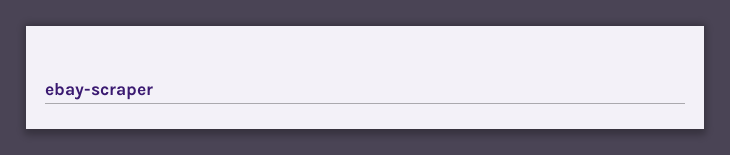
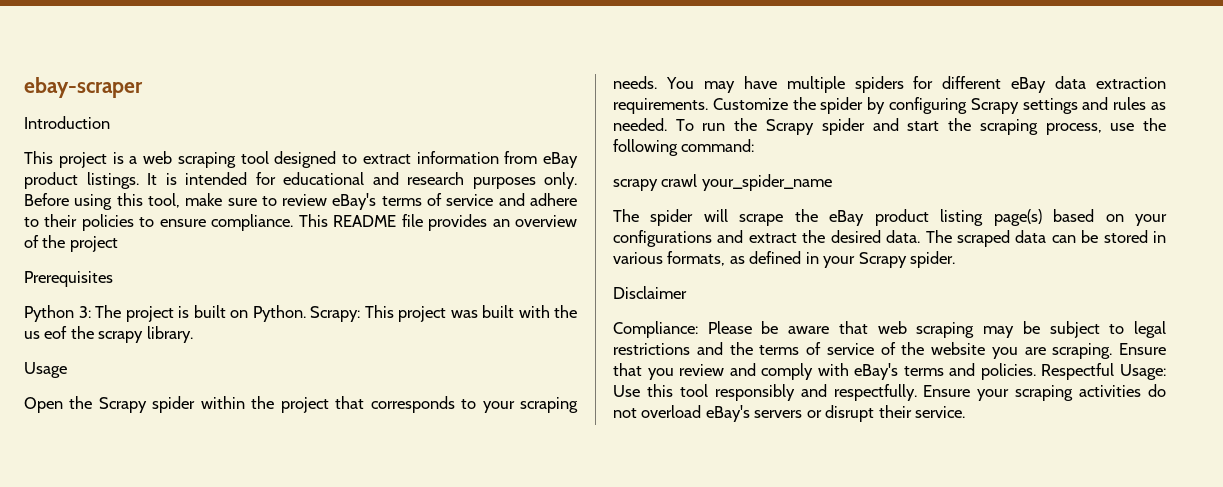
+ Introduction
+ This project is a web scraping tool designed to extract information from eBay product listings. It is intended for educational and research purposes only. Before using this tool, make sure to review eBay's terms of service and adhere to their policies to ensure compliance. This README file provides an overview of the project
+ Prerequisites
+ Python 3: The project is built on Python. Scrapy: This project was built with the us eof the scrapy library.
+ Usage
+ Open the Scrapy spider within the project that corresponds to your scraping needs. You may have multiple spiders for different eBay data extraction requirements. Customize the spider by configuring Scrapy settings and rules as needed. To run the Scrapy spider and start the scraping process, use the following command:
+ scrapy crawl your_spider_name
+ The spider will scrape the eBay product listing page(s) based on your configurations and extract the desired data. The scraped data can be stored in various formats, as defined in your Scrapy spider.
+ Disclaimer
+ Compliance: Please be aware that web scraping may be subject to legal restrictions and the terms of service of the website you are scraping. Ensure that you review and comply with eBay's terms and policies. Respectful Usage: Use this tool responsibly and respectfully. Ensure your scraping activities do not overload eBay's servers or disrupt their service.

